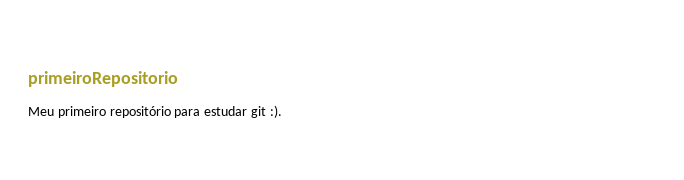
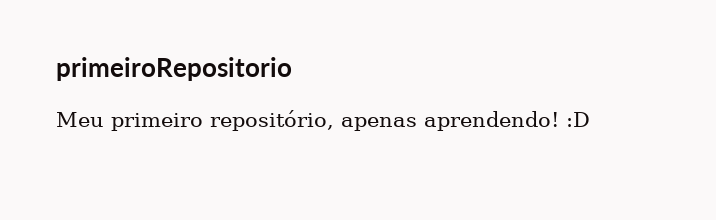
- Meu primeiro repositório para estudar git :).
+ Meu primeiro repositório, apenas aprendendo! :D

